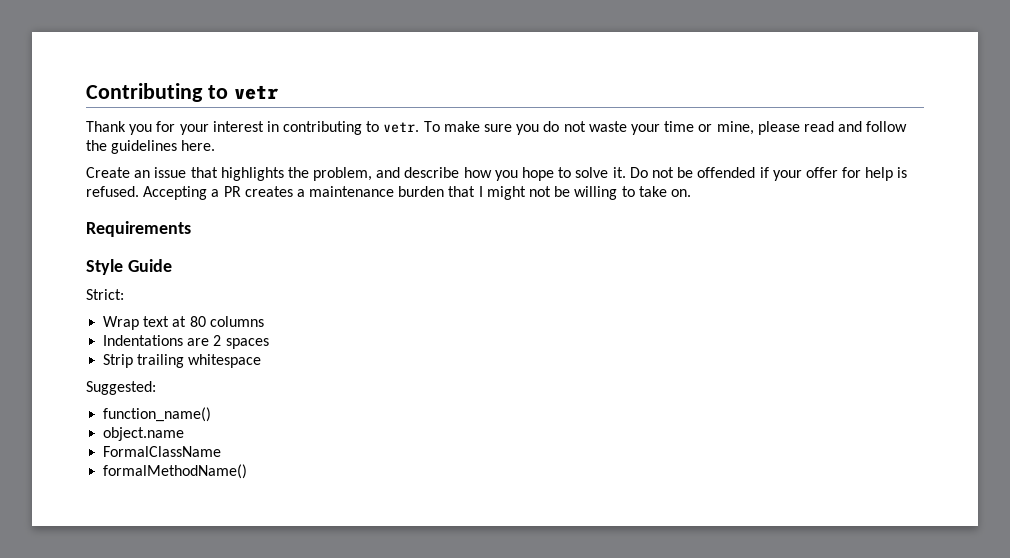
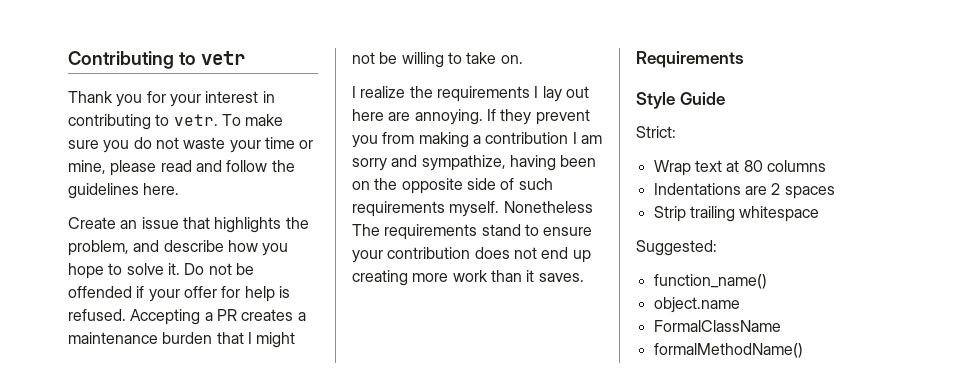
+ I realize the requirements I lay out here are annoying. If they prevent you from making a contribution I am sorry and sympathize, having been on the opposite side of such requirements myself. Nonetheless The requirements stand to ensure your contribution does not end up creating more work than it saves.

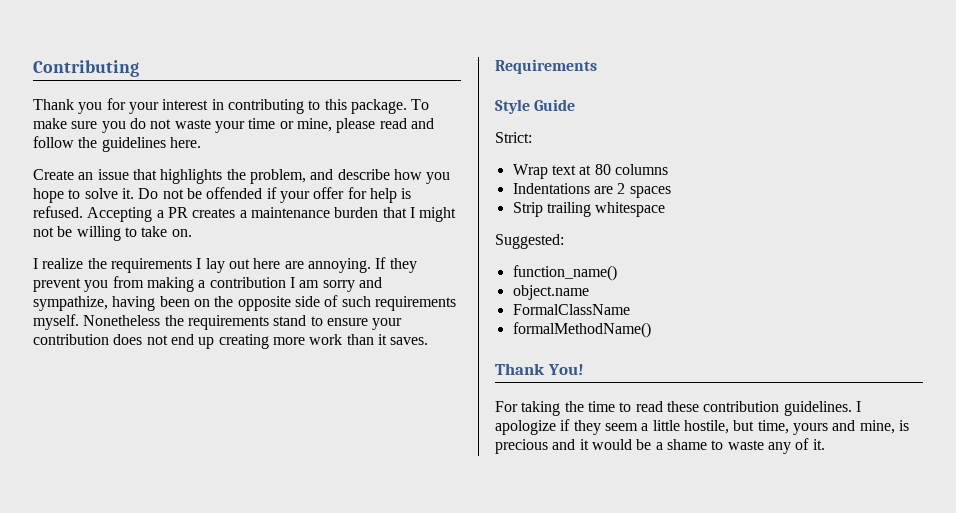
- Contributing to vetr
+ Contributing
- Thank you for your interest in contributing to vetr.
+ Thank you for your interest in contributing to this package.
- Nonetheless The requirements stand to ensure your contribution does not end up creating more work than it saves.
+ Nonetheless the requirements stand to ensure your contribution does not end up creating more work than it saves.
+ Thank You!
+ For taking the time to read these contribution guidelines. I apologize if they seem a little hostile, but time, yours and mine, is precious and it would be a shame to waste any of it.

